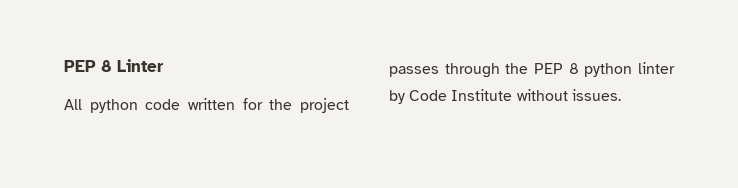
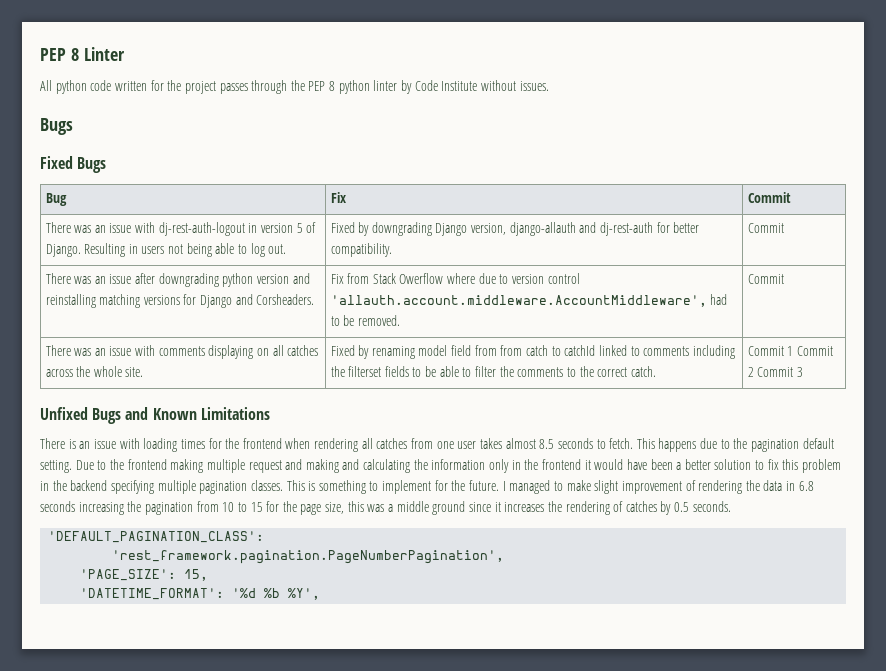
  All python code written for the project passes through the PEP 8 python linter by Code Institute without issues.
+ Bugs
+ Fixed Bugs
+ Bug | Fix | Commit
+ There was an issue with dj-rest-auth-logout in version 5 of Django. Resulting in users not being able to log out. | Fixed by downgrading Django version, django-allauth and dj-rest-auth for better compatibility. | Commit
+ There was an issue after downgrading python version and reinstalling matching versions for Django and Corsheaders. | Fix from Stack Owerflow where due to version control 'allauth.account.middleware.AccountMiddleware', had to be removed. | Commit
+ There was an issue with comments displaying on all catches across the whole site. | Fixed by renaming model field from from catch to catchId linked to comments including the filterset fields to be able to filter the comments to the correct catch. | Commit 1 Commit 2 Commit 3
+ Unfixed Bugs and Known Limitations
+ There is an issue with loading times for the frontend when rendering all catches from one user takes almost 8.5 seconds to fetch. This happens due to the pagination default setting. Due to the frontend making multiple request and making and calculating the information only in the frontend it would have been a better solution to fix this problem in the backend specifying multiple pagination classes. This is something to implement for the future. I managed to make slight improvement of rendering the data in 6.8 seconds increasing the pagination from 10 to 15 for the page size, this was a middle ground since it increases the rendering of catches by 0.5 seconds.
+ 'DEFAULT_PAGINATION_CLASS':
+ 'rest_framework.pagination.PageNumberPagination',
+ 'PAGE_SIZE': 15,
+ 'DATETIME_FORMAT': '%d %b %Y',

